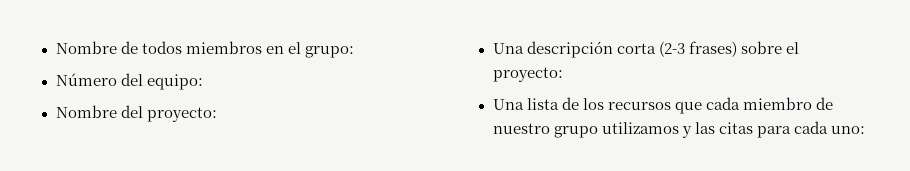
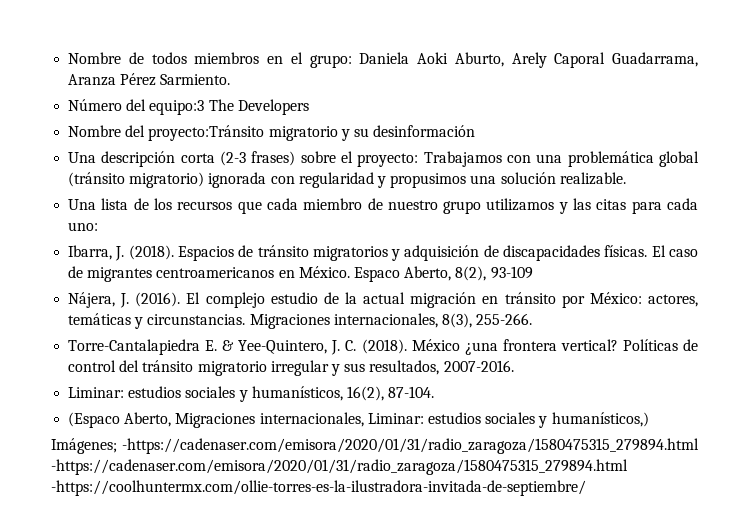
- Nombre de todos miembros en el grupo:
+ Nombre de todos miembros en el grupo: Daniela Aoki Aburto, Arely Caporal Guadarrama, Aranza Pérez Sarmiento.
- Número del equipo:
+ Número del equipo:3 The Developers
- Nombre del proyecto:
+ Nombre del proyecto:Tránsito migratorio y su desinformación
- Una descripción corta (2-3 frases) sobre el proyecto:
+ Una descripción corta (2-3 frases) sobre el proyecto: Trabajamos con una problemática global (tránsito migratorio) ignorada con regularidad y propusimos una solución realizable.
+ Ibarra, J. (2018). Espacios de tránsito migratorios y adquisición de discapacidades físicas. El caso de migrantes centroamericanos en México. Espaco Aberto, 8(2), 93-109
+ Nájera, J. (2016). El complejo estudio de la actual migración en tránsito por México: actores, temáticas y circunstancias. Migraciones internacionales, 8(3), 255-266.
+ Torre-Cantalapiedra E. & Yee-Quintero, J. C. (2018). México ¿una frontera vertical? Políticas de control del tránsito migratorio irregular y sus resultados, 2007-2016.
+ Liminar: estudios sociales y humanísticos, 16(2), 87-104.
+ (Espaco Aberto, Migraciones internacionales, Liminar: estudios sociales y humanísticos,)
+ Imágenes; -https://cadenaser.com/emisora/2020/01/31/radio_zaragoza/1580475315_279894.html -https://cadenaser.com/emisora/2020/01/31/radio_zaragoza/1580475315_279894.html -https://coolhuntermx.com/ollie-torres-es-la-ilustradora-invitada-de-septiembre/

